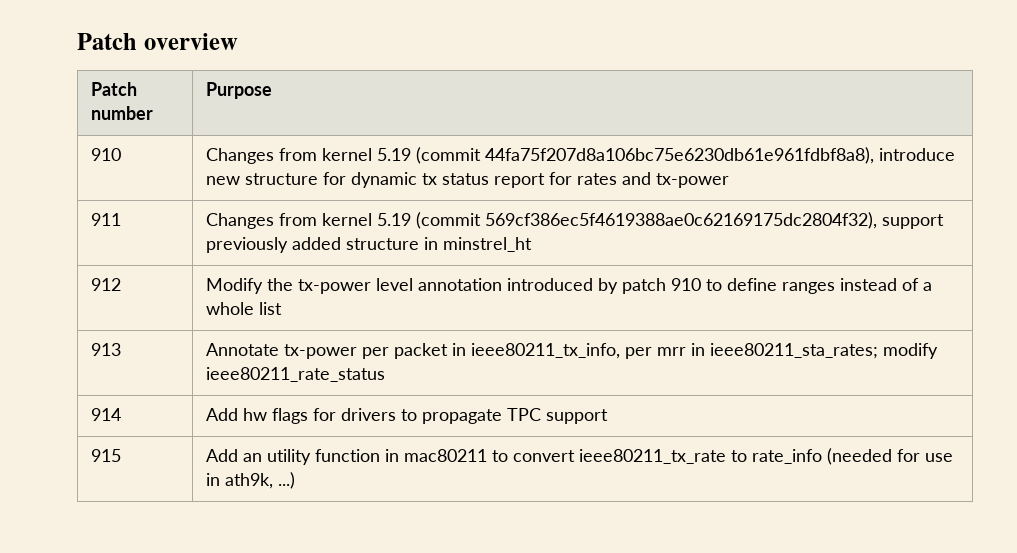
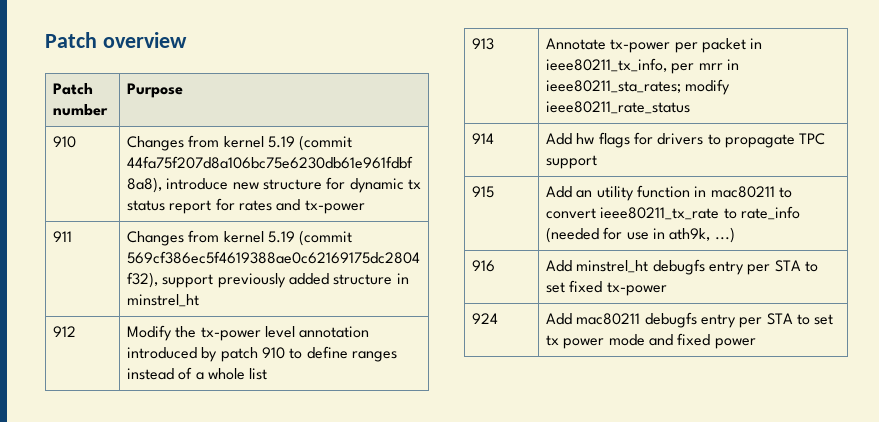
+ 916 | Add minstrel_ht debugfs entry per STA to set fixed tx-power
+ 924 | Add mac80211 debugfs entry per STA to set tx power mode and fixed power

